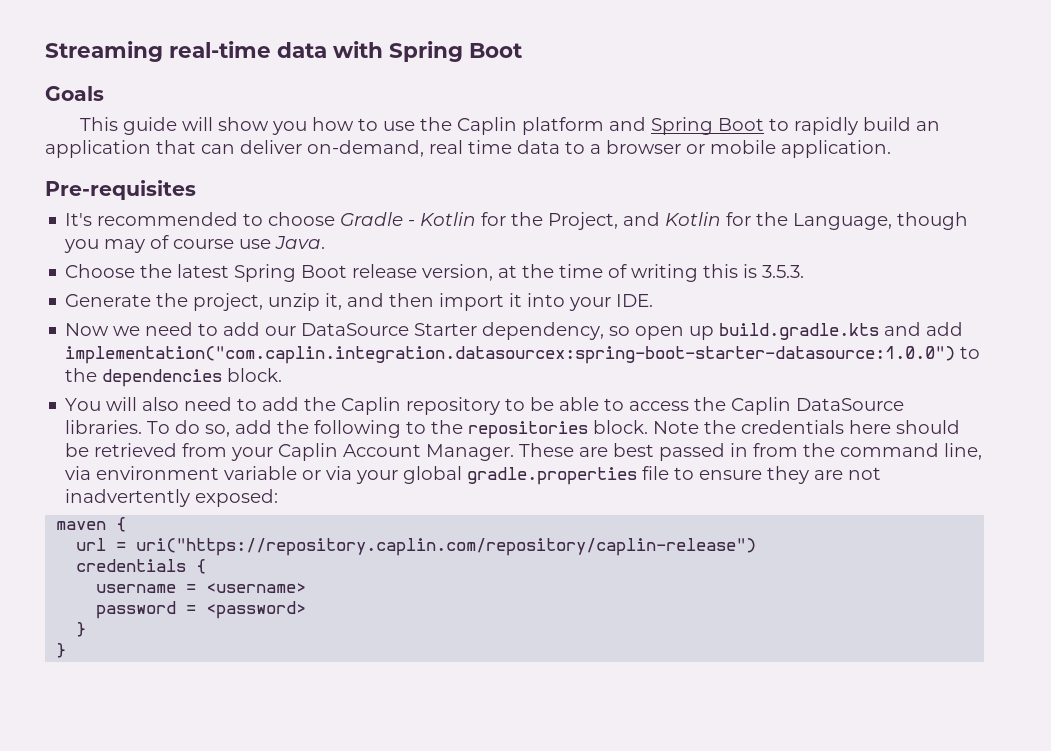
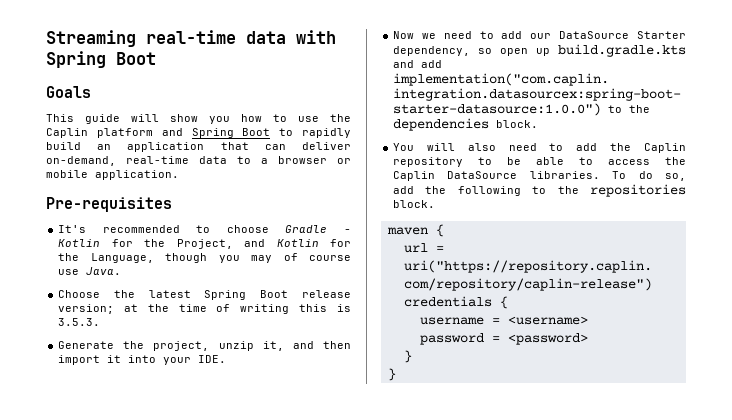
- This guide will show you how to use the Caplin platform and Spring Boot to rapidly build an application that can deliver on-demand, real time data to a browser or mobile application.
+ This guide will show you how to use the Caplin platform and Spring Boot to rapidly build an application that can deliver on-demand, real-time data to a browser or mobile application.
- Choose the latest Spring Boot release version, at the time of writing this is 3.5.3.
+ Choose the latest Spring Boot release version; at the time of writing this is 3.5.3.
- Note the credentials here should be retrieved from your Caplin Account Manager. These are best passed in from the command line, via environment variable or via your global gradle.properties file to ensure they are not inadvertently exposed:

